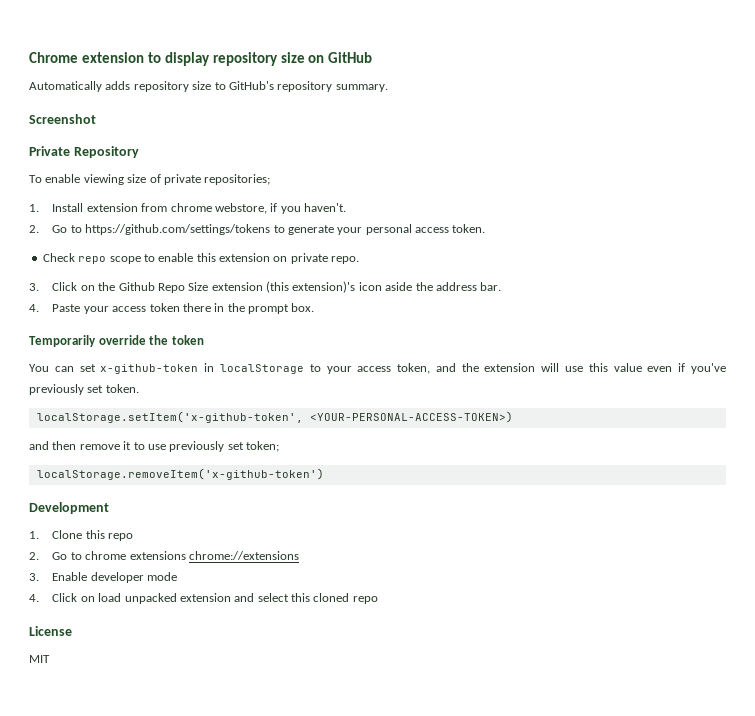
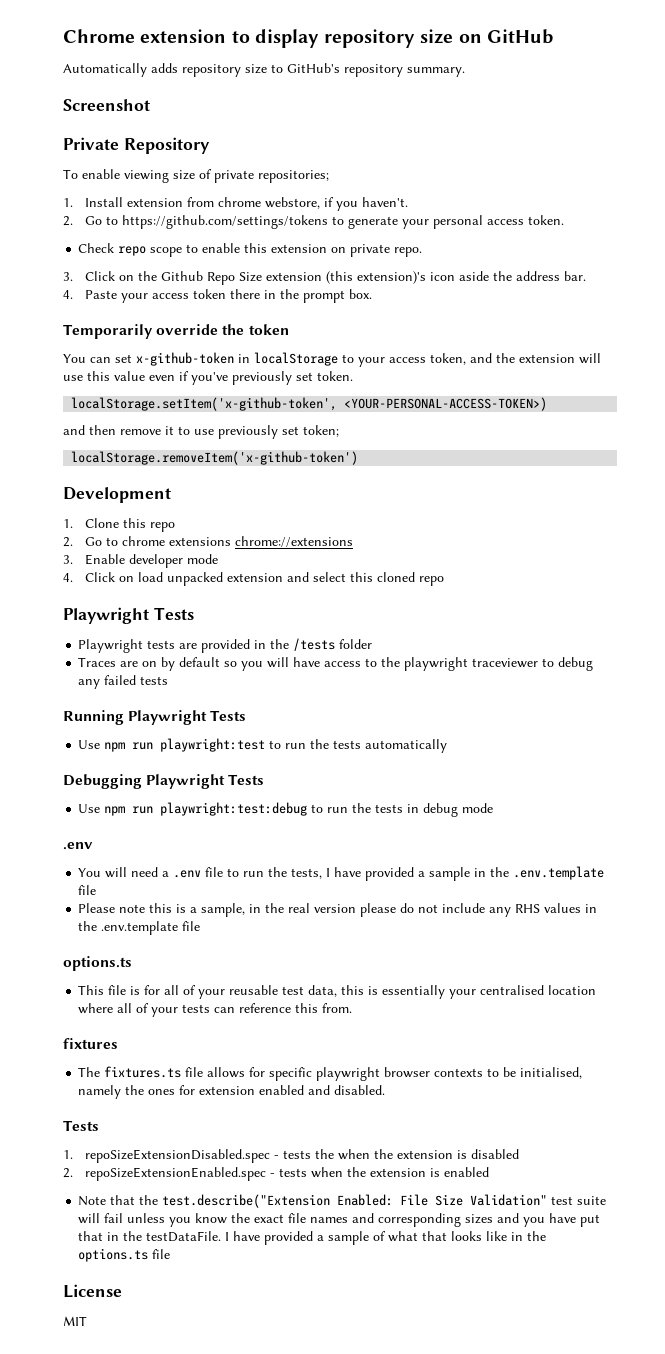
  4. Click on load unpacked extension and select this cloned repo
+ Playwright Tests
+ Playwright tests are provided in the /tests folder
+ Traces are on by default so you will have access to the playwright traceviewer to debug any failed tests
+ Running Playwright Tests
+ Use npm run playwright:test to run the tests automatically
+ Debugging Playwright Tests
+ Use npm run playwright:test:debug to run the tests in debug mode
+ .env
+ You will need a .env file to run the tests, I have provided a sample in the .env.template file
+ Please note this is a sample, in the real version please do not include any RHS values in the .env.template file
+ options.ts
+ This file is for all of your reusable test data, this is essentially your centralised location where all of your tests can reference this from.
+ fixtures
+ The fixtures.ts file allows for specific playwright browser contexts to be initialised, namely the ones for extension enabled and disabled.
+ Tests
+ 1. repoSizeExtensionDisabled.spec - tests the when the extension is disabled
+ 2. repoSizeExtensionEnabled.spec - tests when the extension is enabled
+ Note that the test.describe("Extension Enabled: File Size Validation" test suite will fail unless you know the exact file names and corresponding sizes and you have put that in the testDataFile. I have provided a sample of what that looks like in the options.ts file

